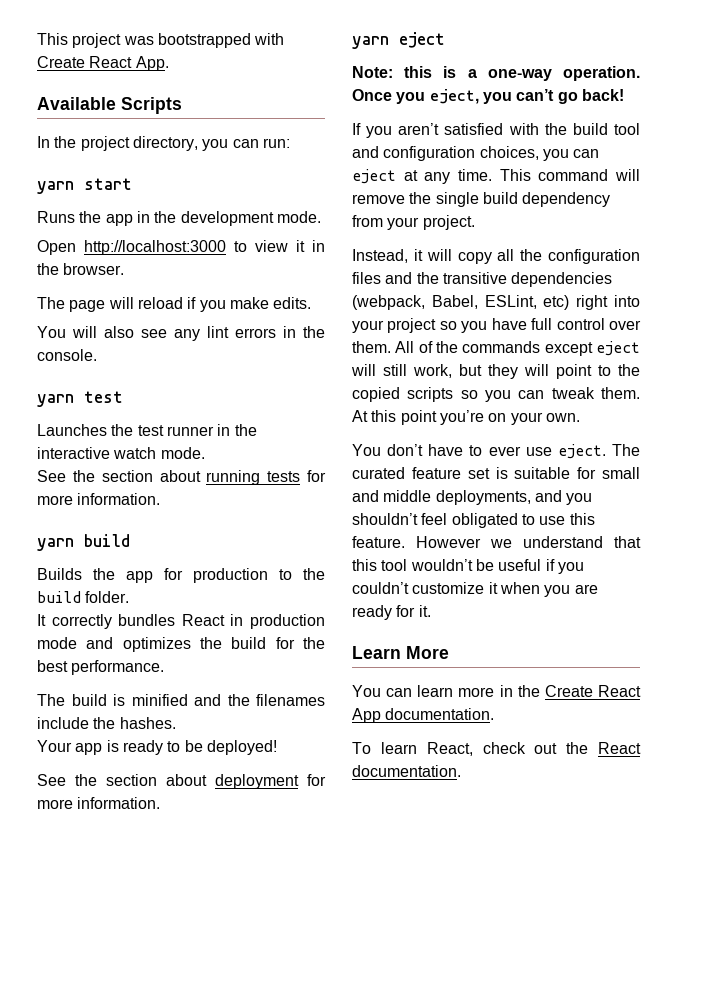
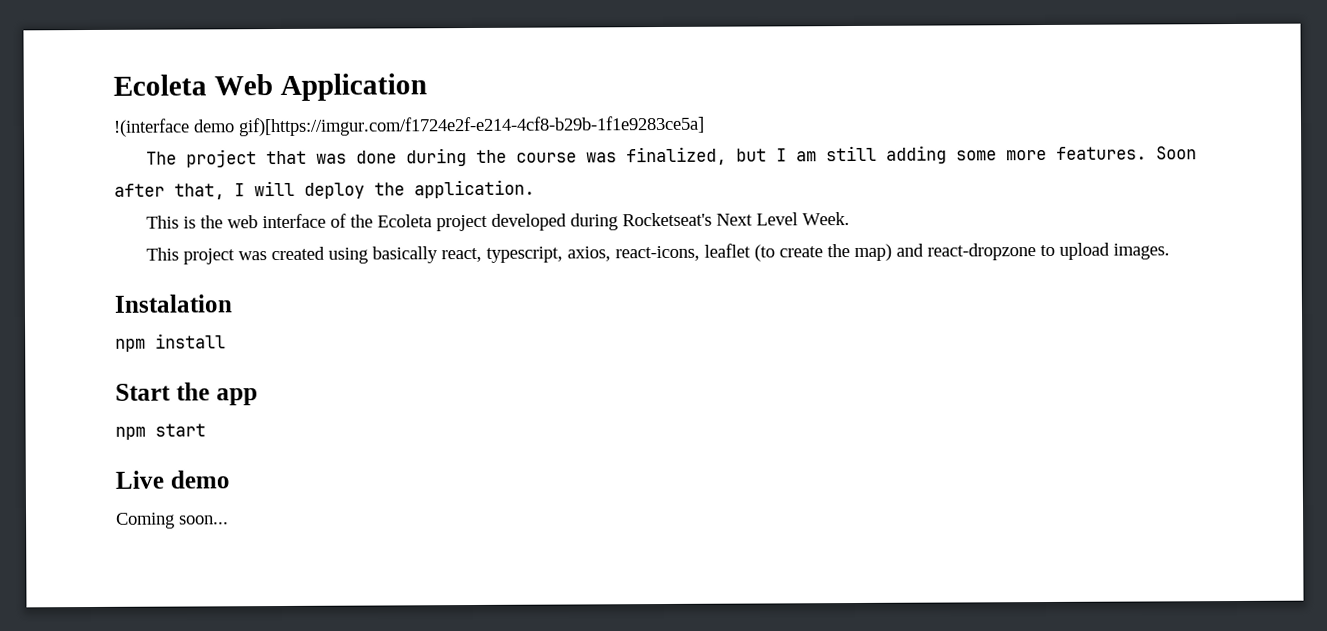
- This project was bootstrapped with Create React App.
- Available Scripts
- In the project directory, you can run:
- yarn start
- Runs the app in the development mode.
- Open http://localhost:3000 to view it in the browser.
- The page will reload if you make edits.
- You will also see any lint errors in the console.
- yarn test
- Launches the test runner in the interactive watch mode.
- See the section about running tests for more information.
- yarn build
- Builds the app for production to the build folder.
- It correctly bundles React in production mode and optimizes the build for the best performance.
- The build is minified and the filenames include the hashes.
- Your app is ready to be deployed!
- See the section about deployment for more information.
- yarn eject
- Note: this is a one-way operation. Once you eject, you can’t go back!
- If you aren’t satisfied with the build tool and configuration choices, you can eject at any time. This command will remove the single build dependency from your project.
- Instead, it will copy all the configuration files and the transitive dependencies (webpack, Babel, ESLint, etc) right into your project so you have full control over them. All of the commands except eject will still work, but they will point to the copied scripts so you can tweak them. At this point you’re on your own.
- You don’t have to ever use eject. The curated feature set is suitable for small and middle deployments, and you shouldn’t feel obligated to use this feature. However we understand that this tool wouldn’t be useful if you couldn’t customize it when you are ready for it.
- Learn More
- You can learn more in the Create React App documentation.
- To learn React, check out the React documentation.
+ Ecoleta Web Application
+ !(interface demo gif)[https://imgur.com/f1724e2f-e214-4cf8-b29b-1f1e9283ce5a]
+ The project that was done during the course was finalized, but I am still adding some more features. Soon after that, I will deploy the application.
+ This is the web interface of the Ecoleta project developed during Rocketseat's Next Level Week.
+ This project was created using basically react, typescript, axios, react-icons, leaflet (to create the map) and react-dropzone to upload images.
+ Instalation
+ npm install
+ Start the app
+ npm start
+ Live demo
+ Coming soon...

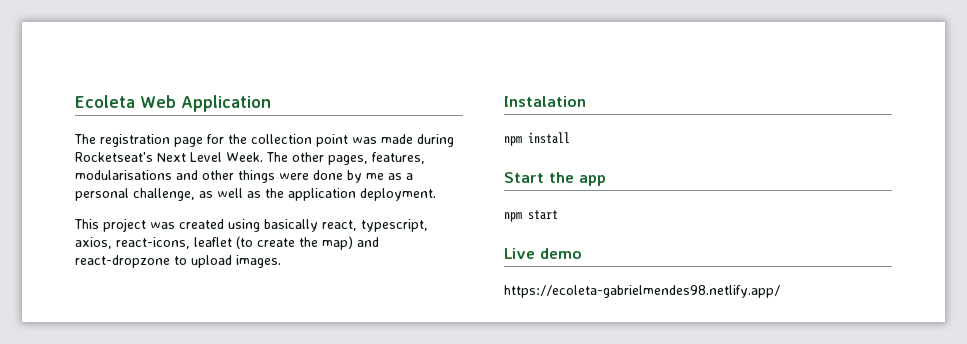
- !(interface demo gif)[https://imgur.com/f1724e2f-e214-4cf8-b29b-1f1e9283ce5a]
- The project that was done during the course was finalized, but I am still adding some more features. Soon after that, I will deploy the application.
- This is the web interface of the Ecoleta project developed during Rocketseat's Next Level Week.
+ The registration page for the collection point was made during Rocketseat's Next Level Week. The other pages, features, modularisations and other things were done by me as a personal challenge, as well as the application deployment.
- Coming soon...
+ https://ecoleta-gabrielmendes98.netlify.app/

